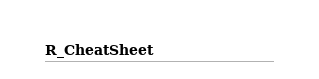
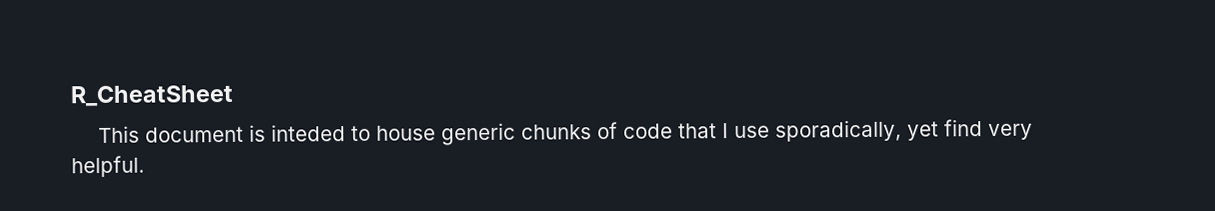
+ This document is inteded to house generic chunks of code that I use sporadically, yet find very helpful.

